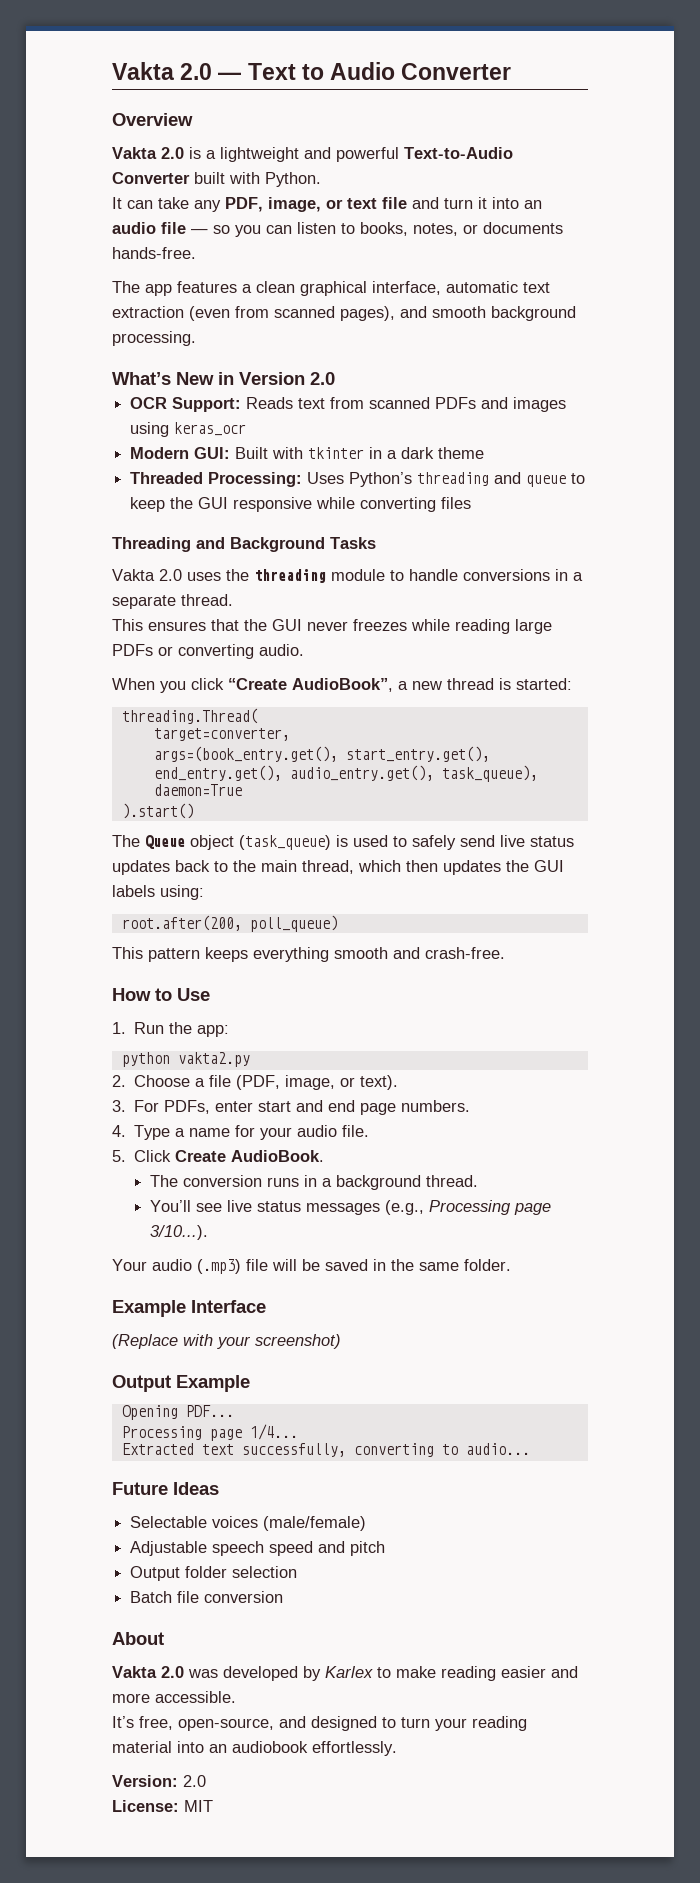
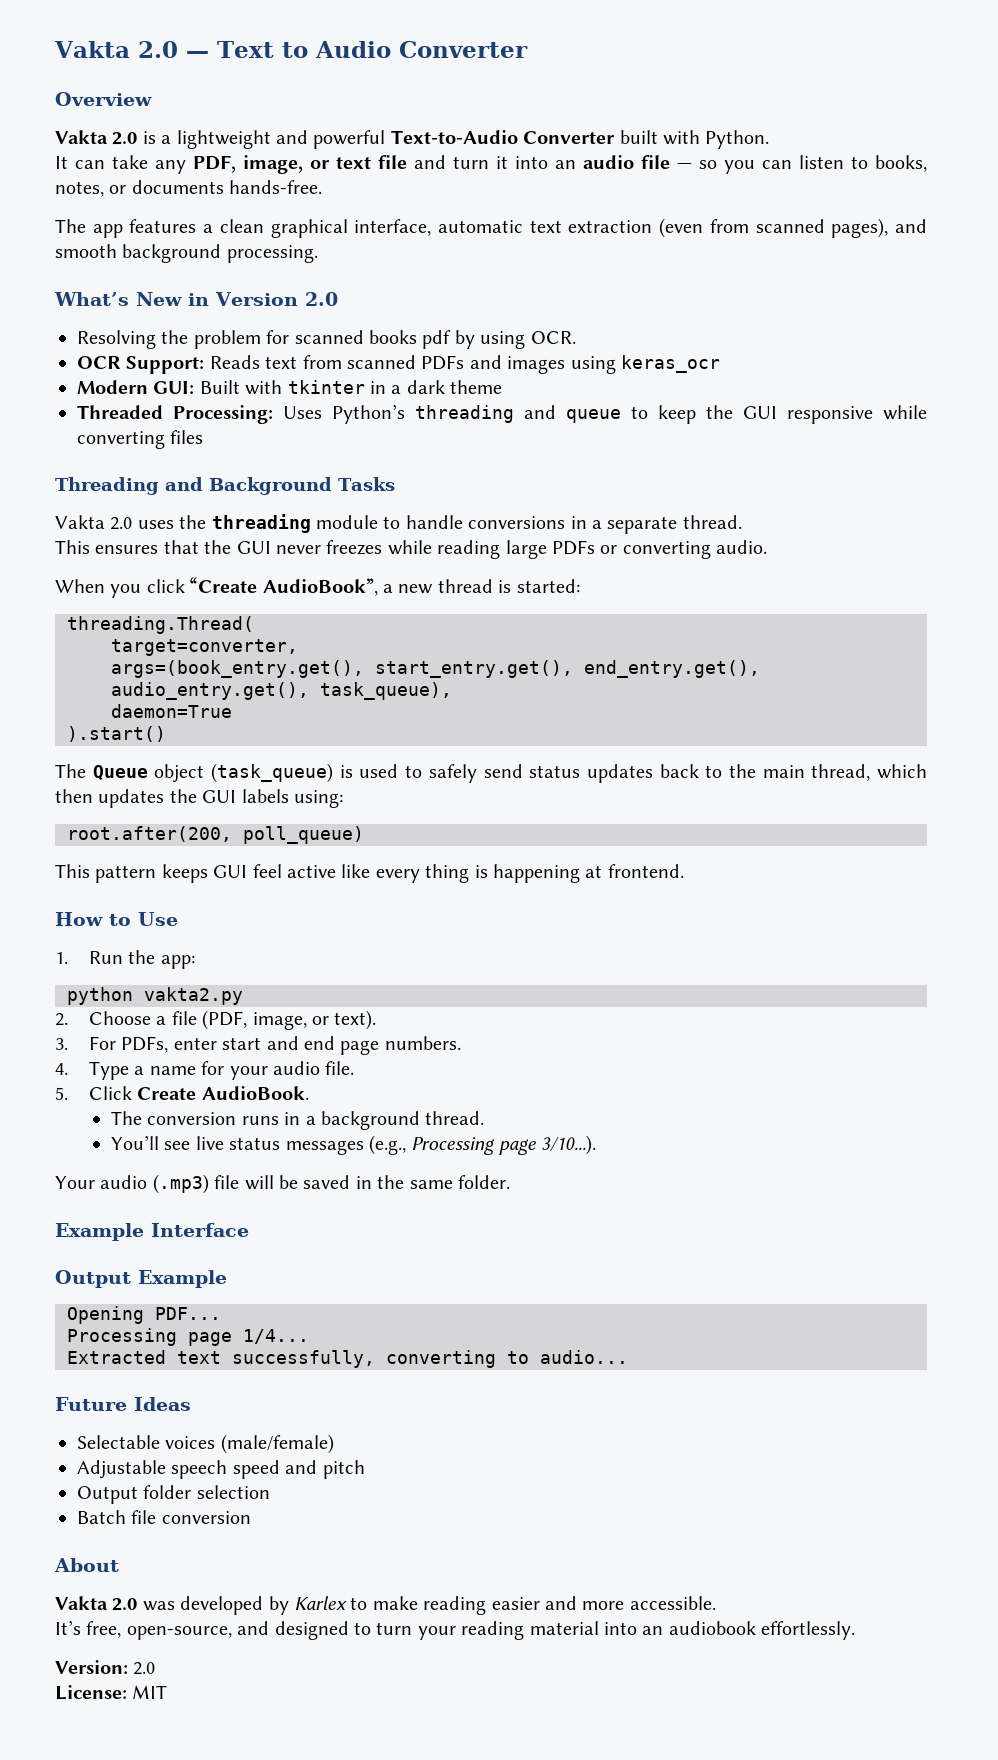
+ Resolving the problem for scanned books pdf by using OCR.
- The Queue object (task_queue) is used to safely send live status updates back to the main thread, which then updates the GUI labels using:
+ The Queue object (task_queue) is used to safely send status updates back to the main thread, which then updates the GUI labels using:
- This pattern keeps everything smooth and crash-free.
+ This pattern keeps GUI feel active like every thing is happening at frontend.
- (Replace with your screenshot)

